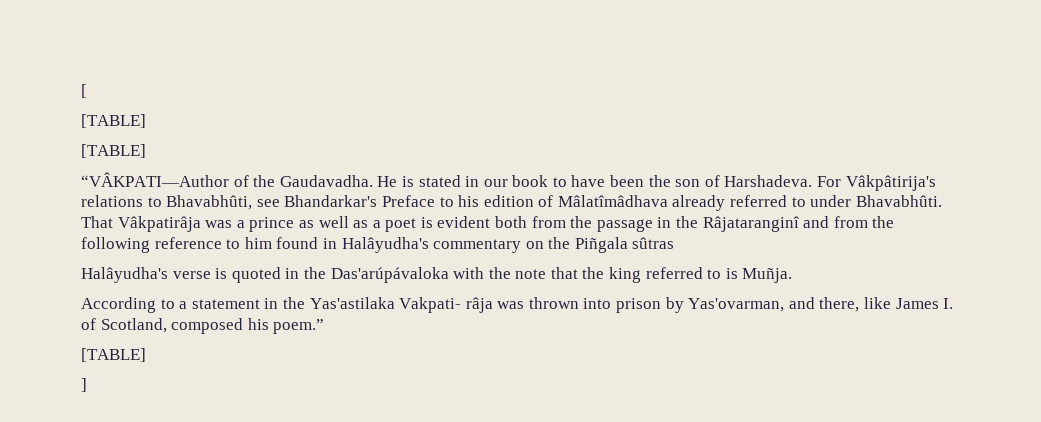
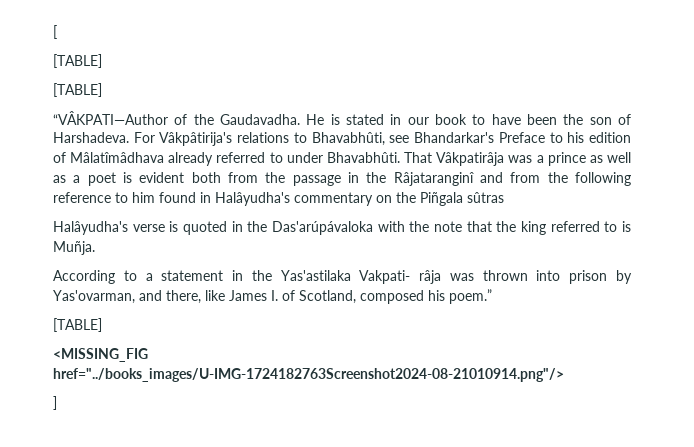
+ <MISSING_FIG href="../books_images/U-IMG-1724182763Screenshot2024-08-21010914.png"/>

